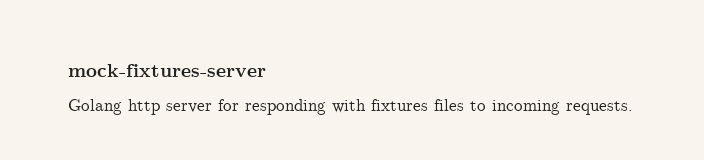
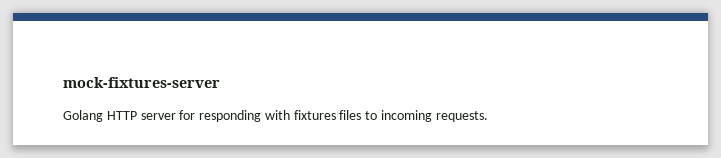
- Golang http server for responding with fixtures files to incoming requests.
+ Golang HTTP server for responding with fixtures files to incoming requests.

